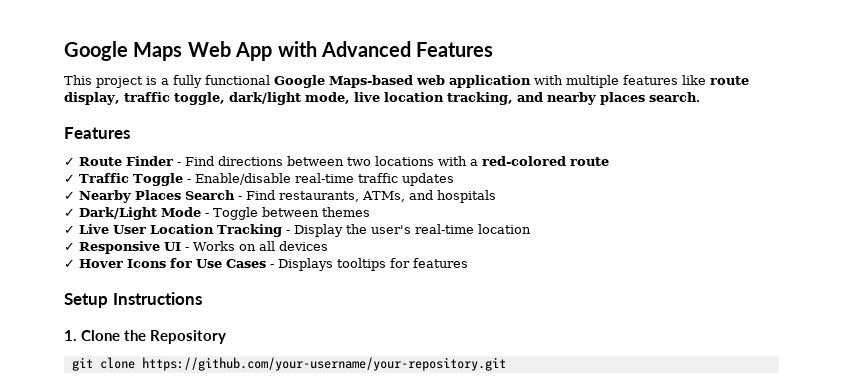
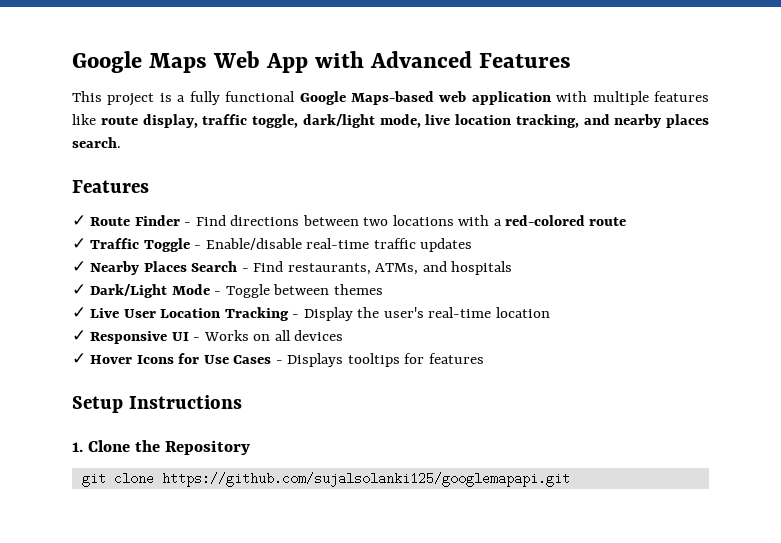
- git clone https://github.com/your-username/your-repository.git
+ git clone https://github.com/sujalsolanki125/googlemapapi.git

